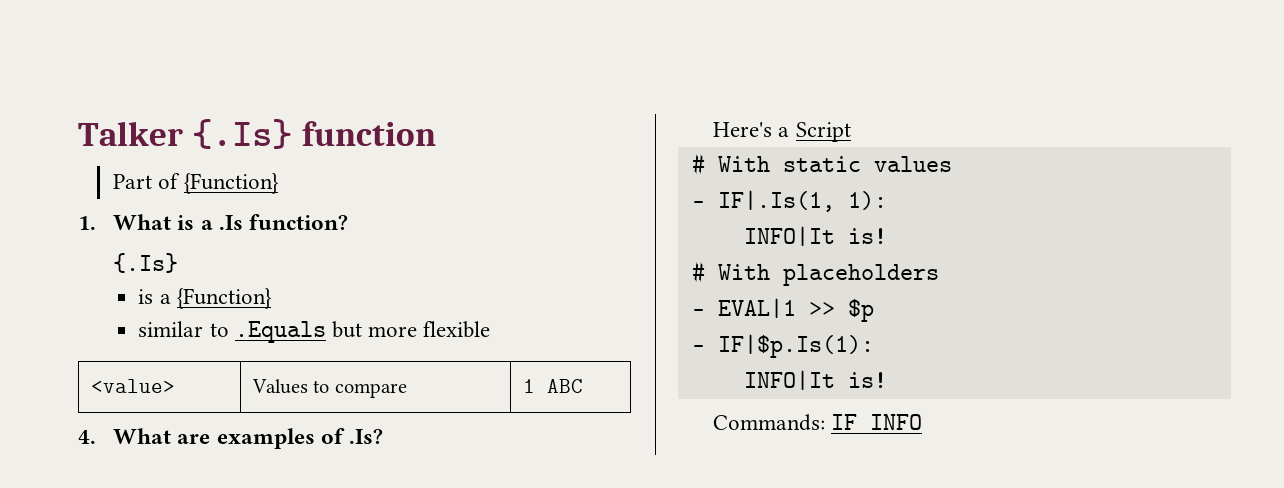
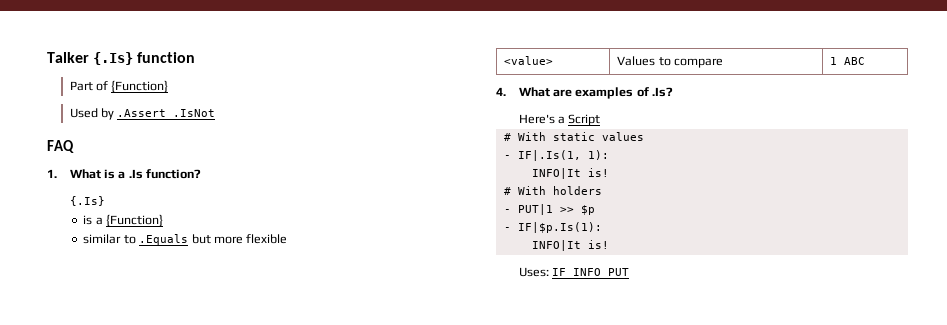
+ Used by .Assert .IsNot
+ FAQ
- # With placeholders
- - EVAL|1 >> $p
+ # With holders
+ - PUT|1 >> $p
- Commands: IF INFO
+ Uses: IF INFO PUT

